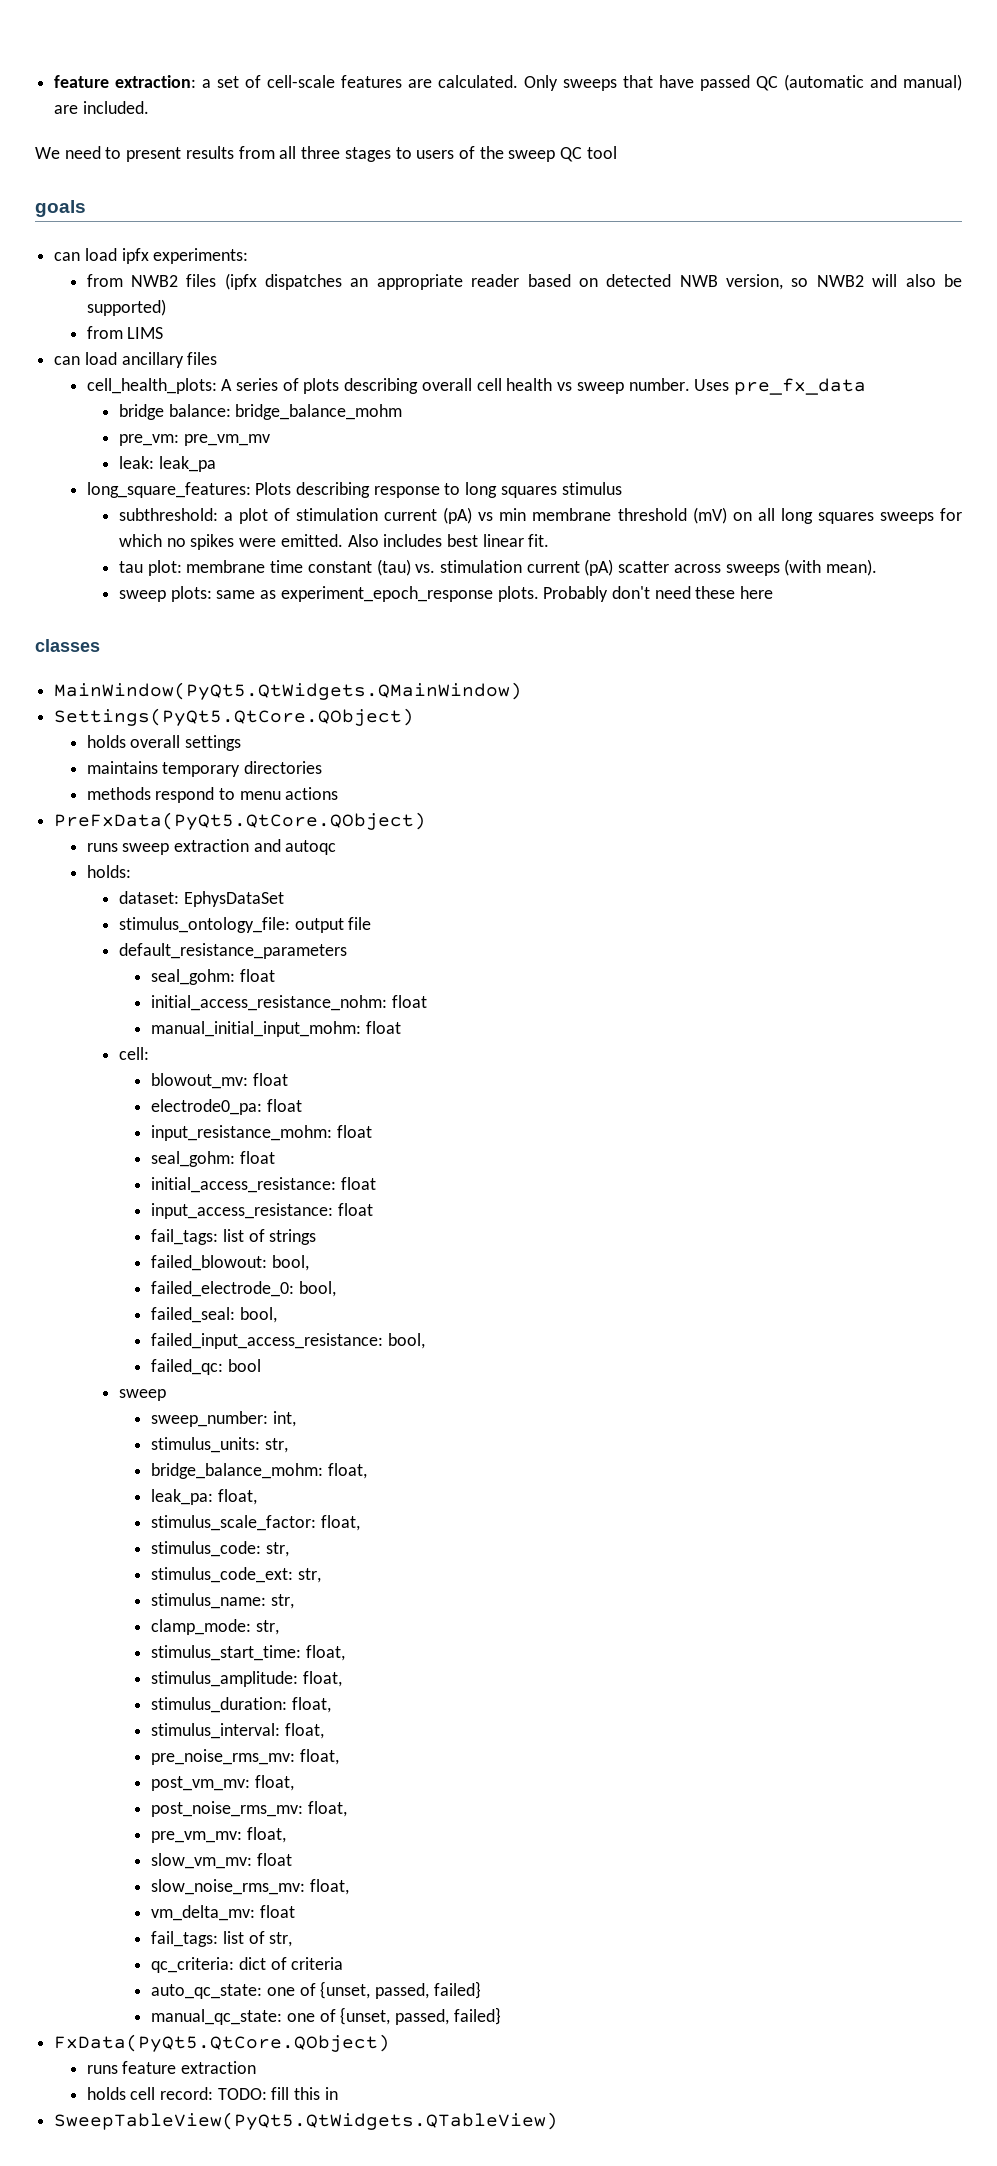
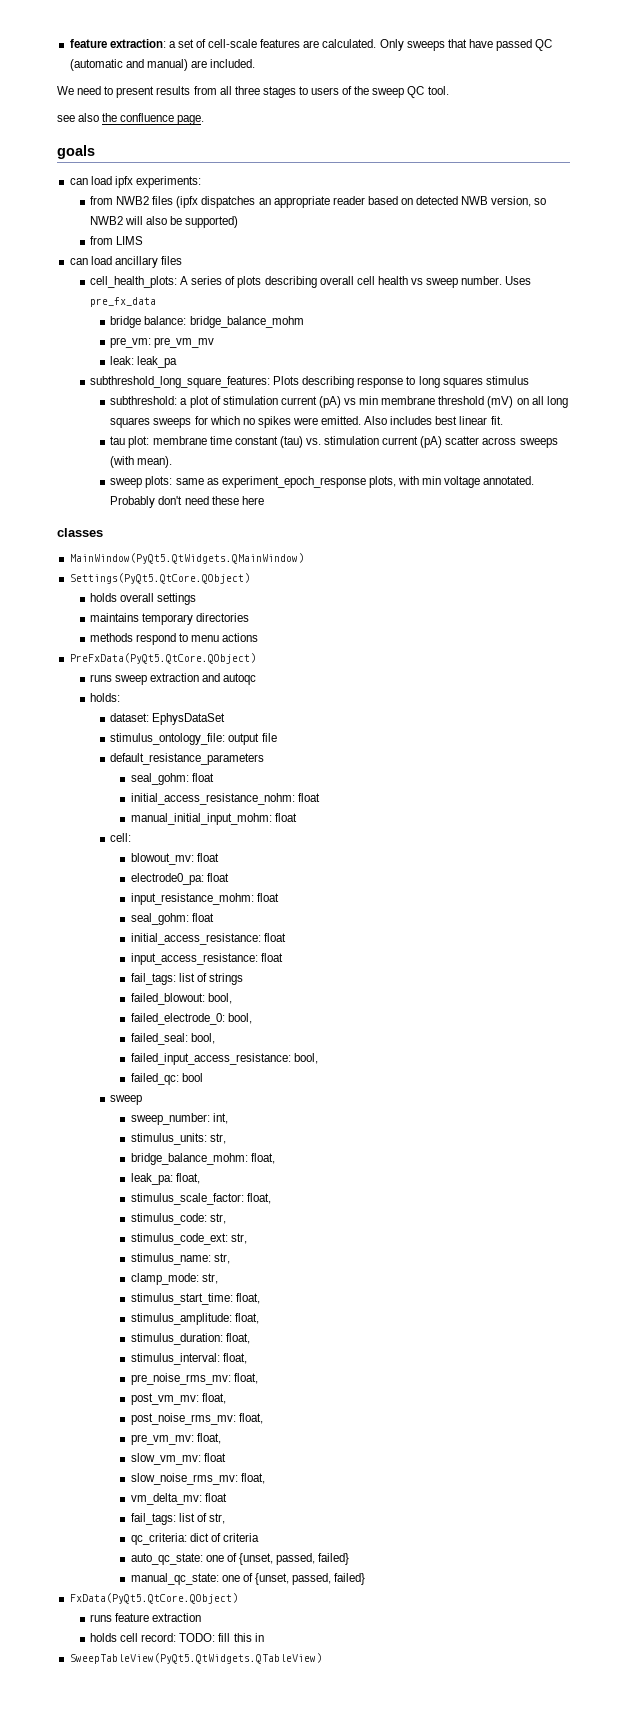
- We need to present results from all three stages to users of the sweep QC tool
+ We need to present results from all three stages to users of the sweep QC tool.
+ see also the confluence page.
- long_square_features: Plots describing response to long squares stimulus
+ subthreshold_long_square_features: Plots describing response to long squares stimulus
- sweep plots: same as experiment_epoch_response plots.
+ sweep plots: same as experiment_epoch_response plots, with min voltage annotated.

